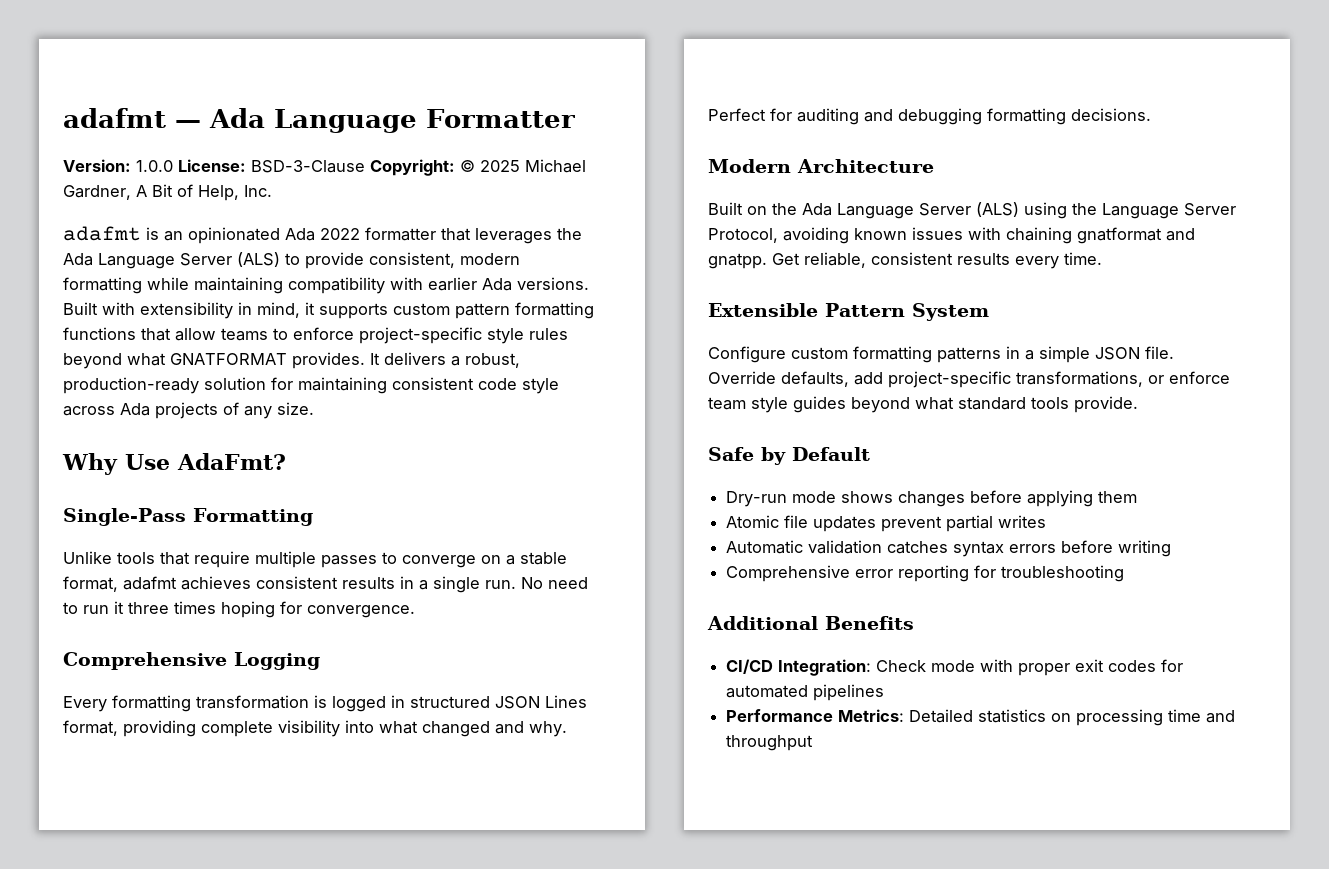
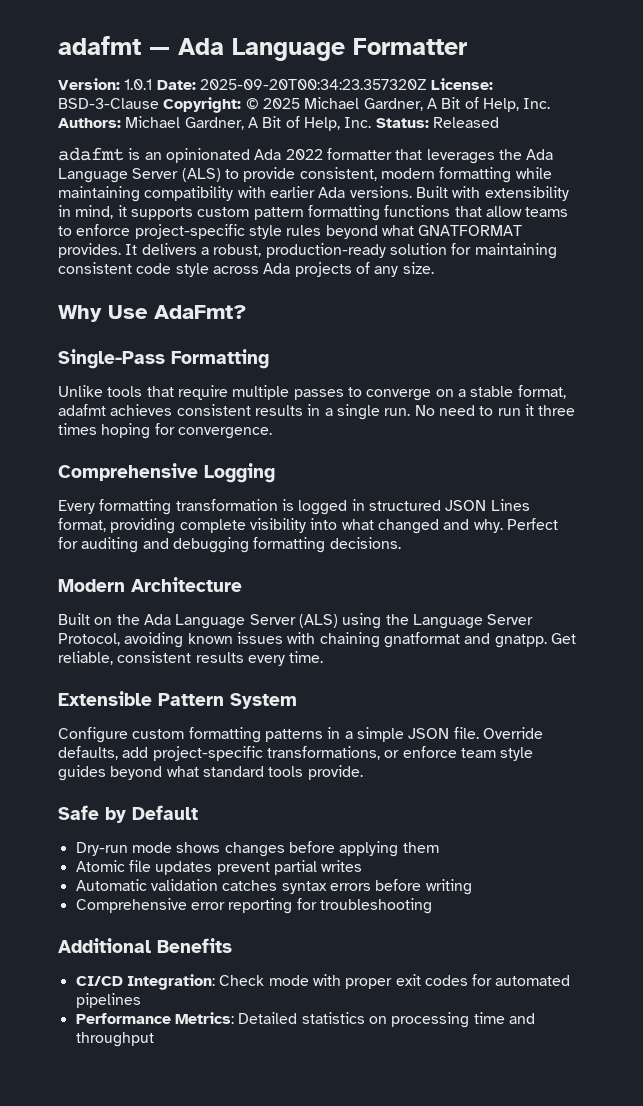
- Version: 1.0.0 License: BSD-3-Clause Copyright: © 2025 Michael Gardner, A Bit of Help, Inc.
+ Version: 1.0.1 Date: 2025-09-20T00:34:23.357320Z License: BSD-3-Clause Copyright: © 2025 Michael Gardner, A Bit of Help, Inc. Authors: Michael Gardner, A Bit of Help, Inc. Status: Released

